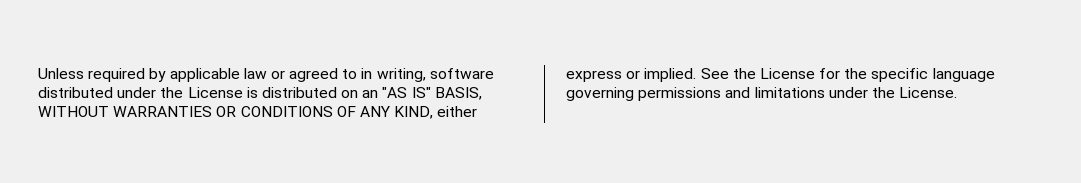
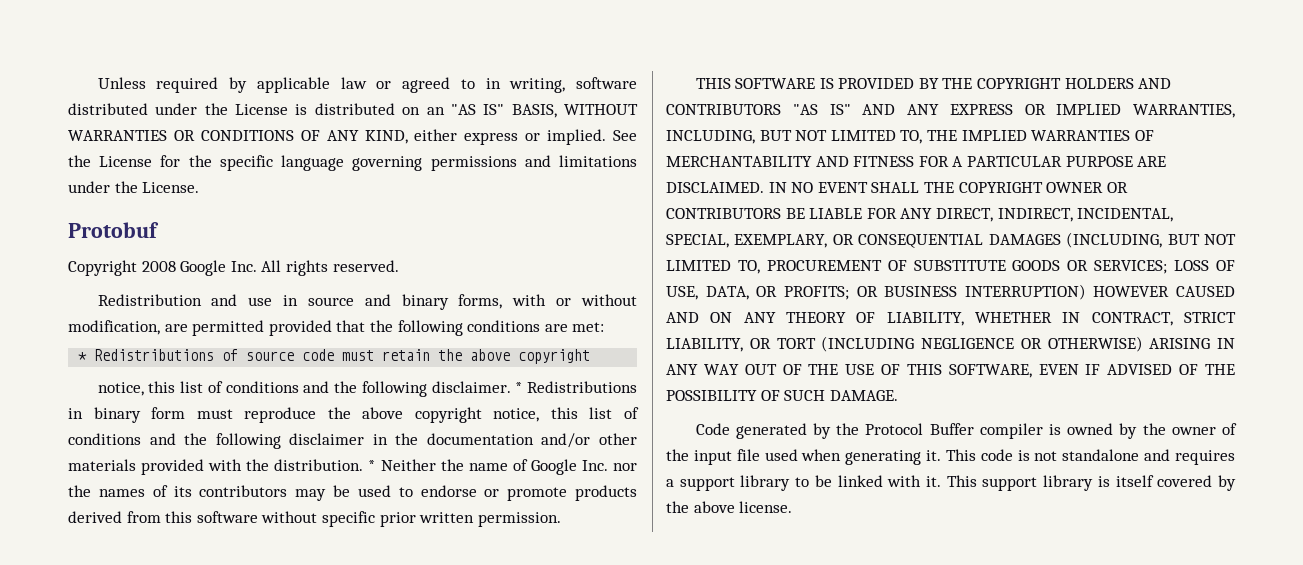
+ Protobuf
+ Copyright 2008 Google Inc. All rights reserved.
+ Redistribution and use in source and binary forms, with or without modification, are permitted provided that the following conditions are met:
+ * Redistributions of source code must retain the above copyright
+ notice, this list of conditions and the following disclaimer. * Redistributions in binary form must reproduce the above copyright notice, this list of conditions and the following disclaimer in the documentation and/or other materials provided with the distribution. * Neither the name of Google Inc. nor the names of its contributors may be used to endorse or promote products derived from this software without specific prior written permission.
+ THIS SOFTWARE IS PROVIDED BY THE COPYRIGHT HOLDERS AND CONTRIBUTORS "AS IS" AND ANY EXPRESS OR IMPLIED WARRANTIES, INCLUDING, BUT NOT LIMITED TO, THE IMPLIED WARRANTIES OF MERCHANTABILITY AND FITNESS FOR A PARTICULAR PURPOSE ARE DISCLAIMED. IN NO EVENT SHALL THE COPYRIGHT OWNER OR CONTRIBUTORS BE LIABLE FOR ANY DIRECT, INDIRECT, INCIDENTAL, SPECIAL, EXEMPLARY, OR CONSEQUENTIAL DAMAGES (INCLUDING, BUT NOT LIMITED TO, PROCUREMENT OF SUBSTITUTE GOODS OR SERVICES; LOSS OF USE, DATA, OR PROFITS; OR BUSINESS INTERRUPTION) HOWEVER CAUSED AND ON ANY THEORY OF LIABILITY, WHETHER IN CONTRACT, STRICT LIABILITY, OR TORT (INCLUDING NEGLIGENCE OR OTHERWISE) ARISING IN ANY WAY OUT OF THE USE OF THIS SOFTWARE, EVEN IF ADVISED OF THE POSSIBILITY OF SUCH DAMAGE.
+ Code generated by the Protocol Buffer compiler is owned by the owner of the input file used when generating it. This code is not standalone and requires a support library to be linked with it. This support library is itself covered by the above license.

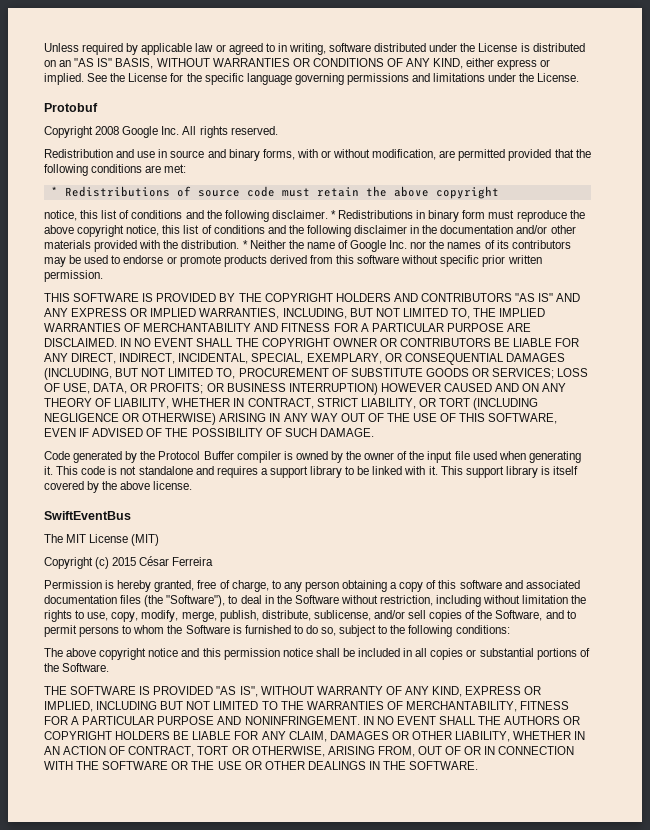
+ SwiftEventBus
+ The MIT License (MIT)
+ Copyright (c) 2015 César Ferreira
+ Permission is hereby granted, free of charge, to any person obtaining a copy of this software and associated documentation files (the "Software"), to deal in the Software without restriction, including without limitation the rights to use, copy, modify, merge, publish, distribute, sublicense, and/or sell copies of the Software, and to permit persons to whom the Software is furnished to do so, subject to the following conditions:
+ The above copyright notice and this permission notice shall be included in all copies or substantial portions of the Software.
+ THE SOFTWARE IS PROVIDED "AS IS", WITHOUT WARRANTY OF ANY KIND, EXPRESS OR IMPLIED, INCLUDING BUT NOT LIMITED TO THE WARRANTIES OF MERCHANTABILITY, FITNESS FOR A PARTICULAR PURPOSE AND NONINFRINGEMENT. IN NO EVENT SHALL THE AUTHORS OR COPYRIGHT HOLDERS BE LIABLE FOR ANY CLAIM, DAMAGES OR OTHER LIABILITY, WHETHER IN AN ACTION OF CONTRACT, TORT OR OTHERWISE, ARISING FROM, OUT OF OR IN CONNECTION WITH THE SOFTWARE OR THE USE OR OTHER DEALINGS IN THE SOFTWARE.

